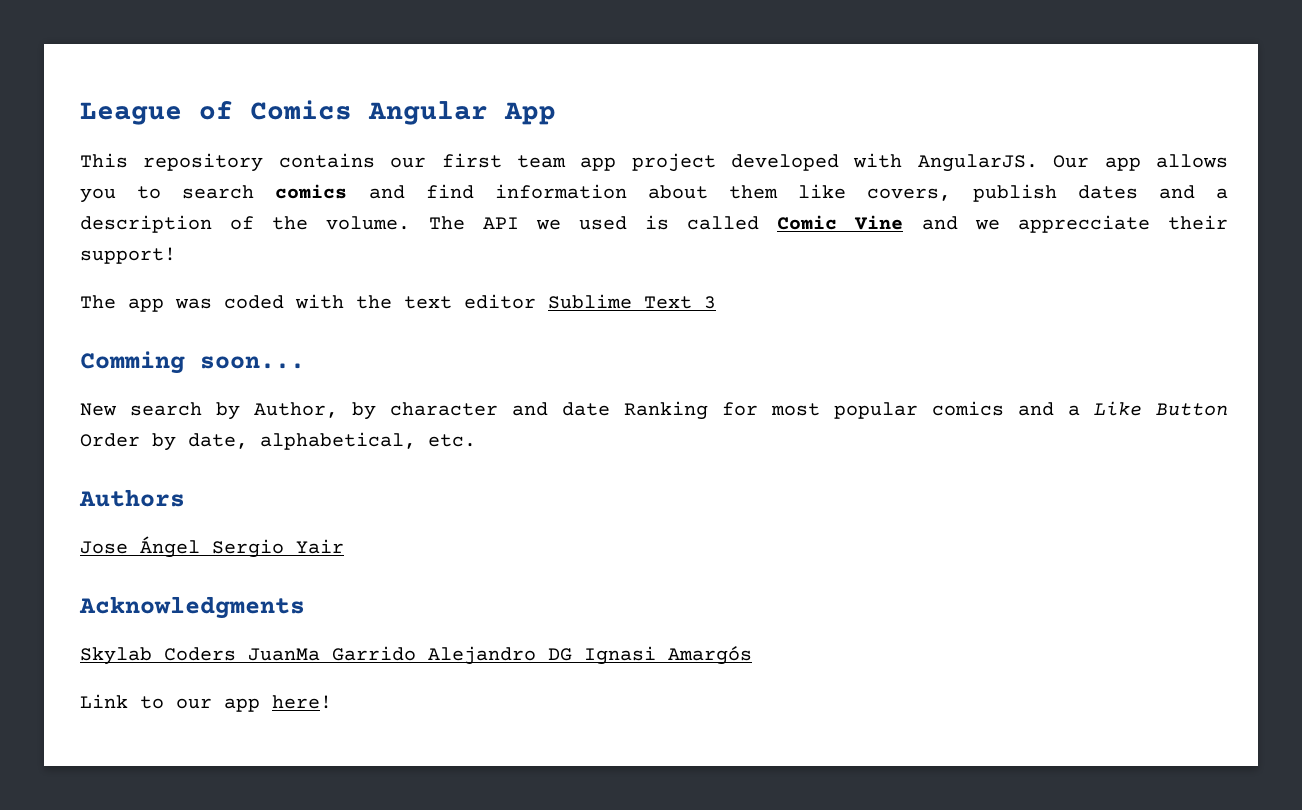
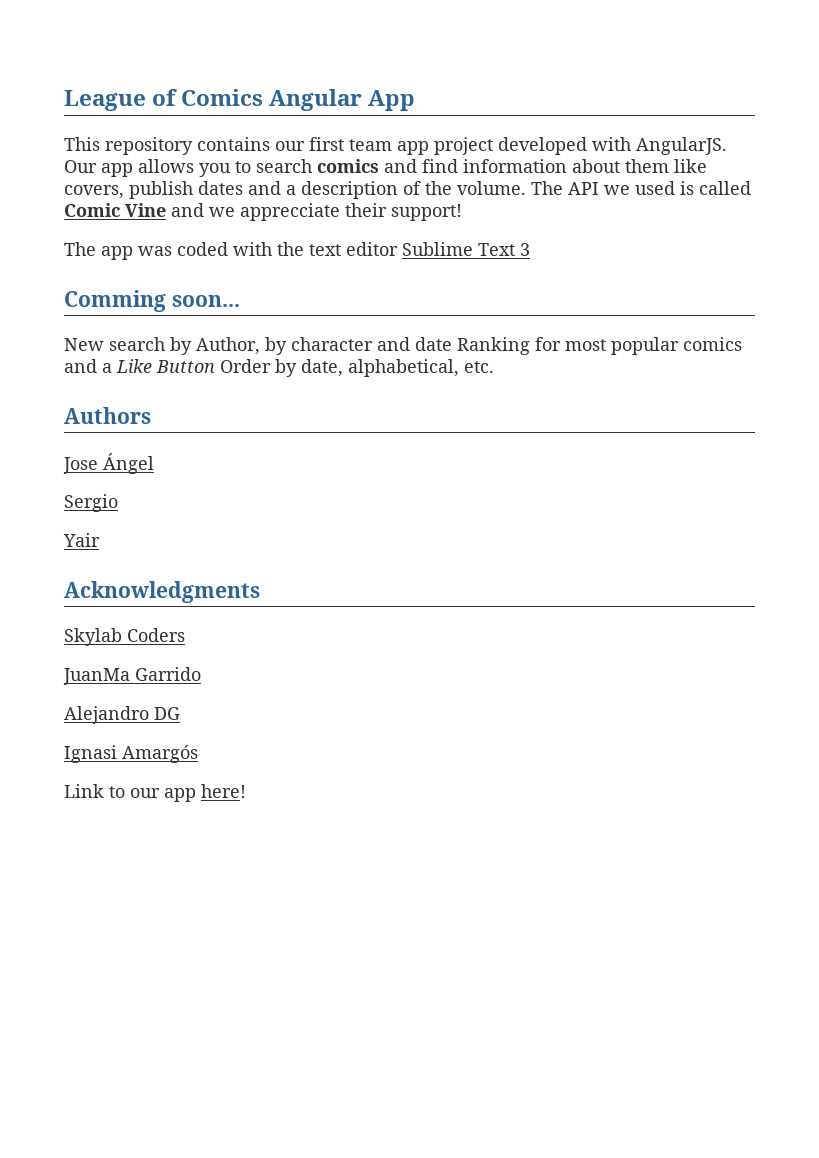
- Jose Ángel Sergio Yair
+ Jose Ángel
+ Sergio
+ Yair
- Skylab Coders JuanMa Garrido Alejandro DG Ignasi Amargós
+ Skylab Coders
+ JuanMa Garrido
+ Alejandro DG
+ Ignasi Amargós

